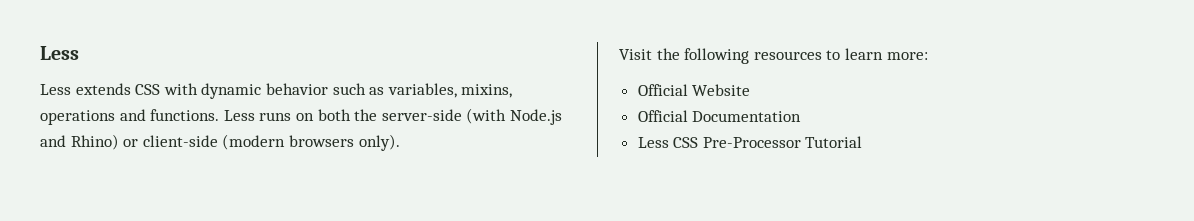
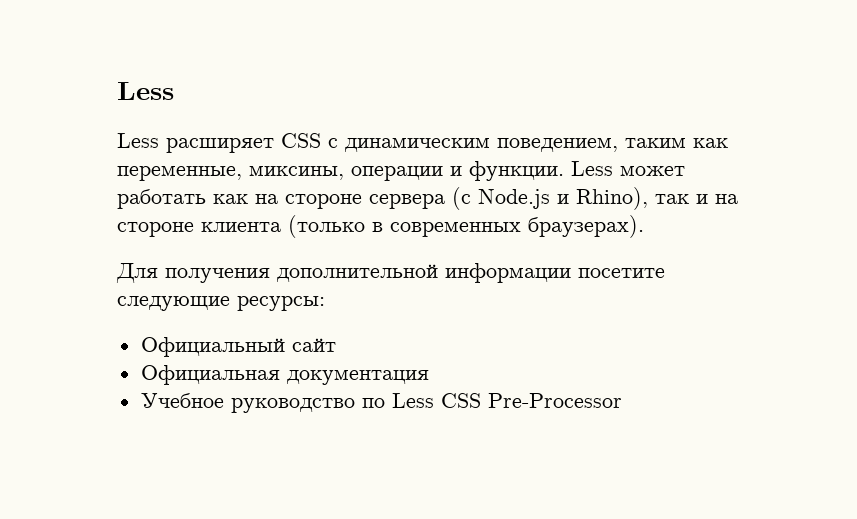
- Less extends CSS with dynamic behavior such as variables, mixins, operations and functions. Less runs on both the server-side (with Node.js and Rhino) or client-side (modern browsers only).
- Visit the following resources to learn more:
- Official Website
- Official Documentation
- Less CSS Pre-Processor Tutorial
+ Less расширяет CSS с динамическим поведением, таким как переменные, миксины, операции и функции. Less может работать как на стороне сервера (с Node.js и Rhino), так и на стороне клиента (только в современных браузерах).
+ Для получения дополнительной информации посетите следующие ресурсы:
+ Официальный сайт
+ Официальная документация
+ Учебное руководство по Less CSS Pre-Processor

